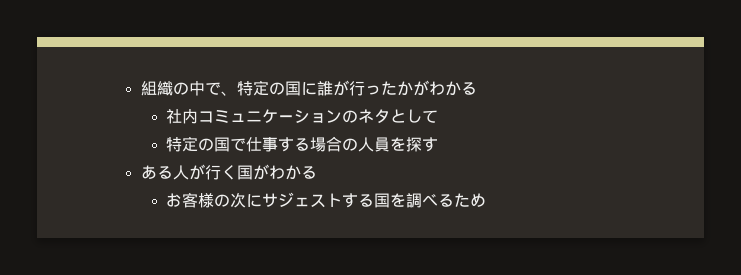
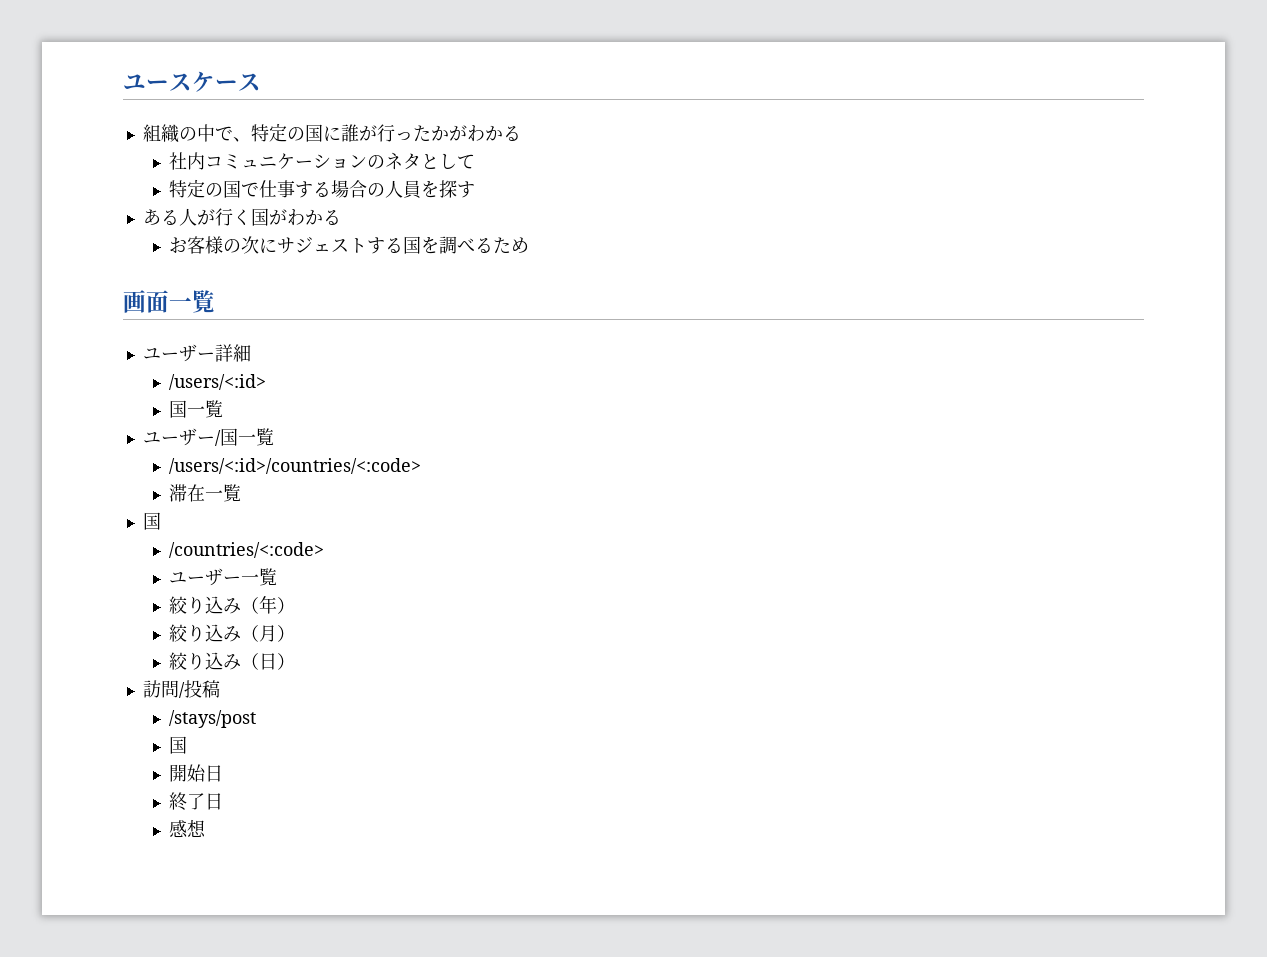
+ ユースケース
+ 画面一覧
+ ユーザー詳細
+ /users/<:id>
+ 国一覧
+ ユーザー/国一覧
+ /users/<:id>/countries/<:code>
+ 滞在一覧
+ 国
+ /countries/<:code>
+ ユーザー一覧
+ 絞り込み（年）
+ 絞り込み（月）
+ 絞り込み（日）
+ 訪問/投稿
+ /stays/post
+ 国
+ 開始日
+ 終了日
+ 感想

